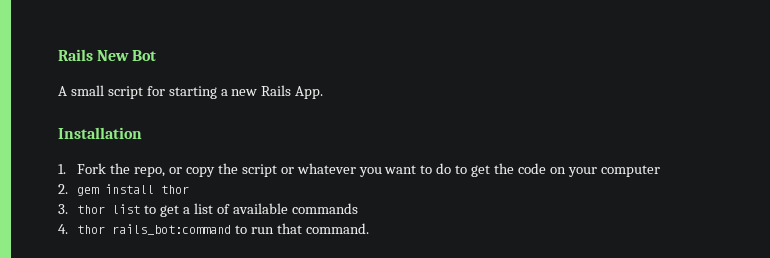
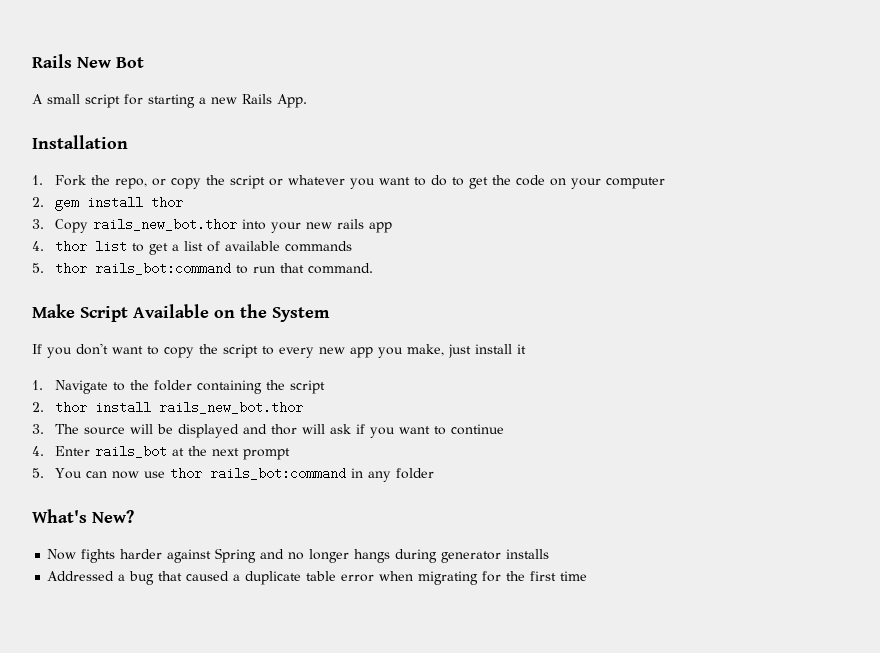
- 3. thor list to get a list of available commands
+ 3. Copy rails_new_bot.thor into your new rails app
+ 4. thor list to get a list of available commands
- 4. thor rails_bot:command to run that command.
+ 5. thor rails_bot:command to run that command.
+ Make Script Available on the System
+ If you don't want to copy the script to every new app you make, just install it
+ 1. Navigate to the folder containing the script
+ 2. thor install rails_new_bot.thor
+ 3. The source will be displayed and thor will ask if you want to continue
+ 4. Enter rails_bot at the next prompt
+ 5. You can now use thor rails_bot:command in any folder
+ What's New?
+ Now fights harder against Spring and no longer hangs during generator installs
+ Addressed a bug that caused a duplicate table error when migrating for the first time

